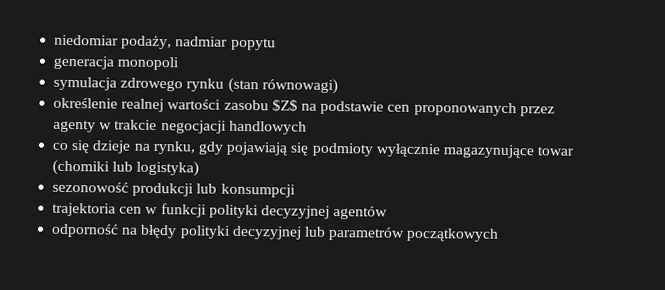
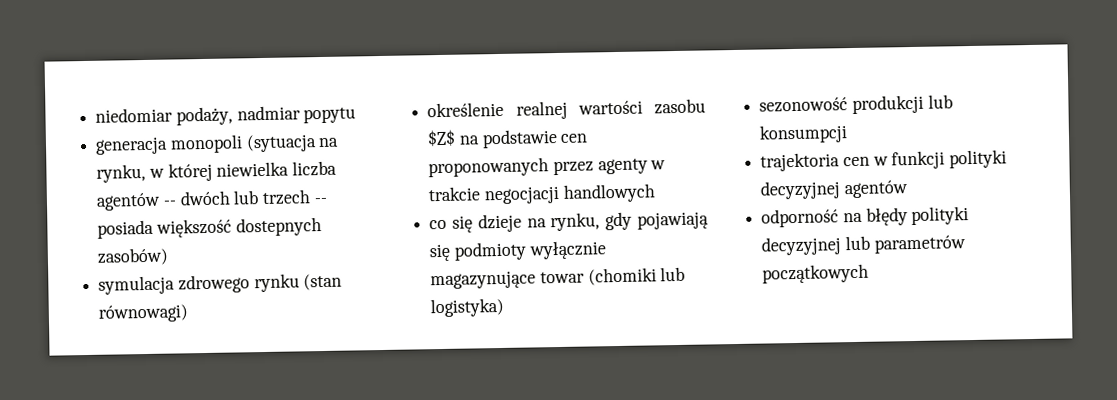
- generacja monopoli
+ generacja monopoli (sytuacja na rynku, w której niewielka liczba agentów -- dwóch lub trzech -- posiada większość dostepnych zasobów)

